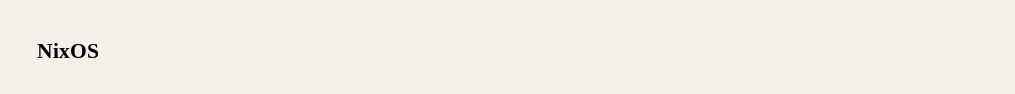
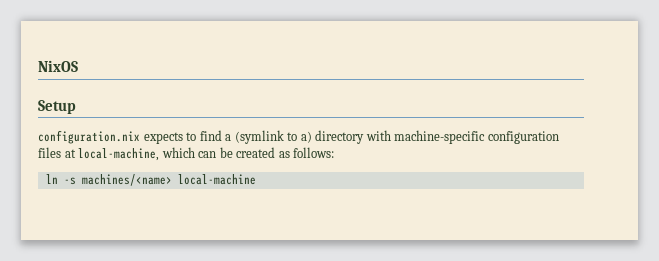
+ Setup
+ configuration.nix expects to find a (symlink to a) directory with machine-specific configuration files at local-machine, which can be created as follows:
+ ln -s machines/<name> local-machine

